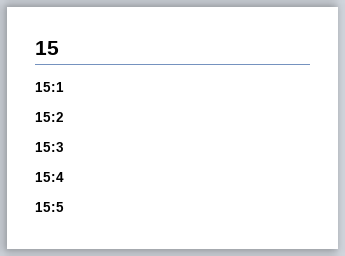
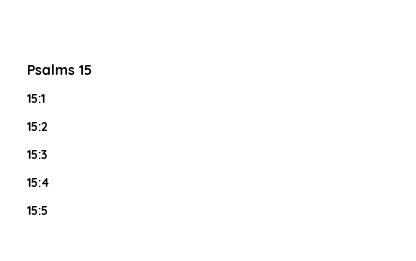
- 15
+ Psalms 15

